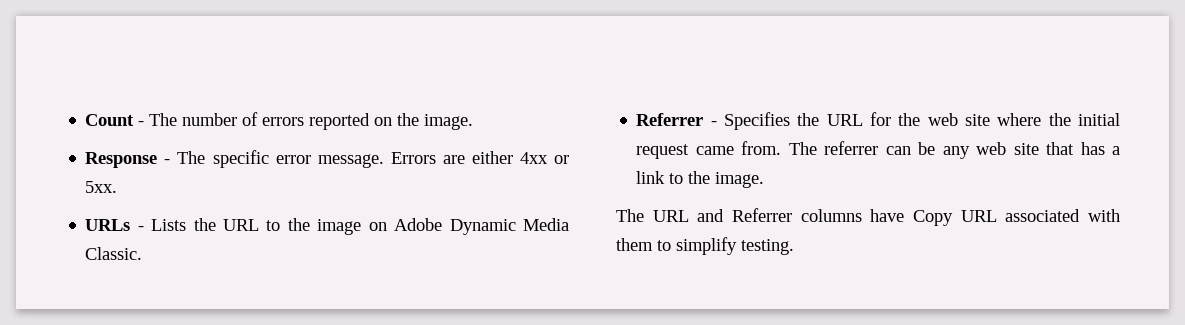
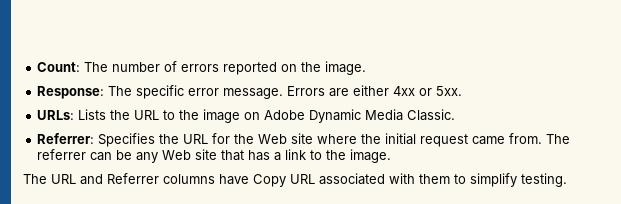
- Count - The number of errors reported on the image.
+ Count: The number of errors reported on the image.
- Response - The specific error message.
+ Response: The specific error message.
- URLs - Lists the URL to the image on Adobe Dynamic Media Classic.
+ URLs: Lists the URL to the image on Adobe Dynamic Media Classic.
- Referrer - Specifies the URL for the web site where the initial request came from.
+ Referrer: Specifies the URL for the Web site where the initial request came from.
- The referrer can be any web site that has a link to the image.
+ The referrer can be any Web site that has a link to the image.

